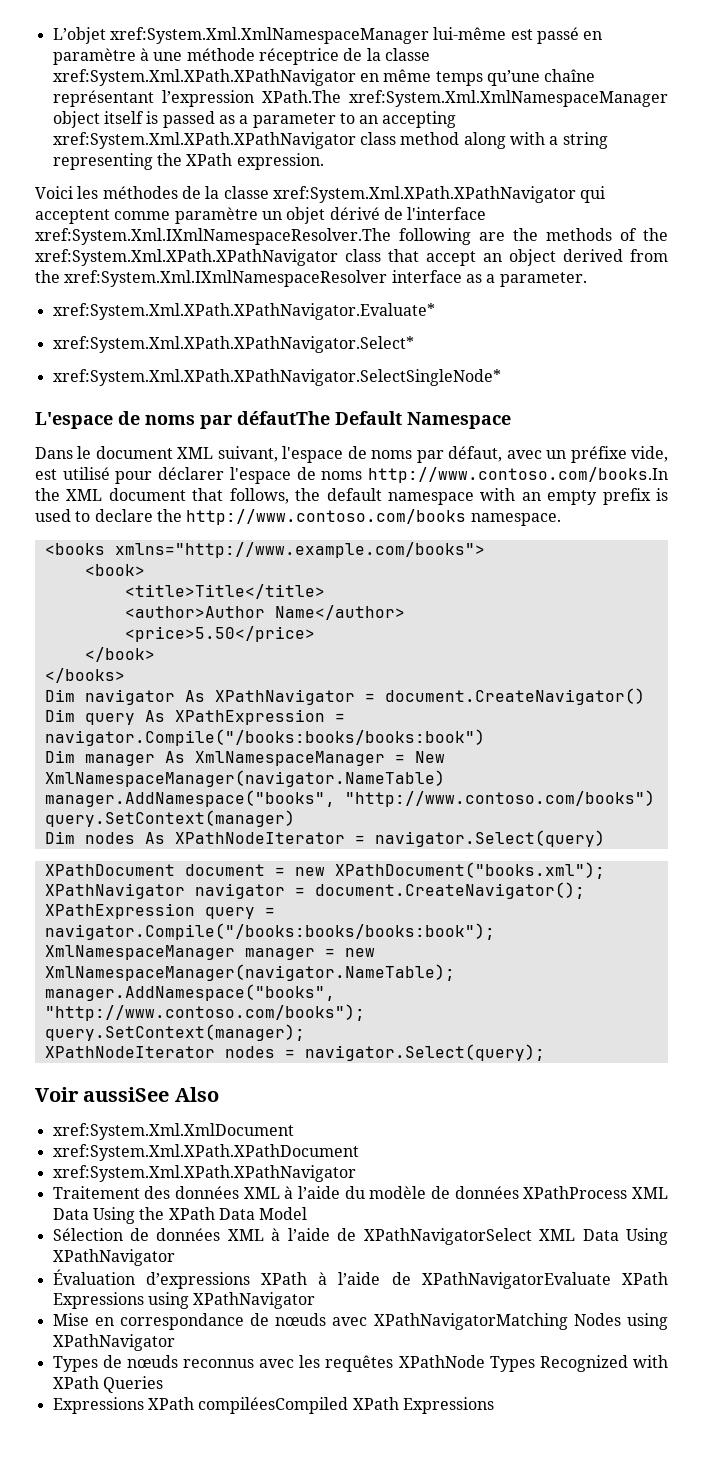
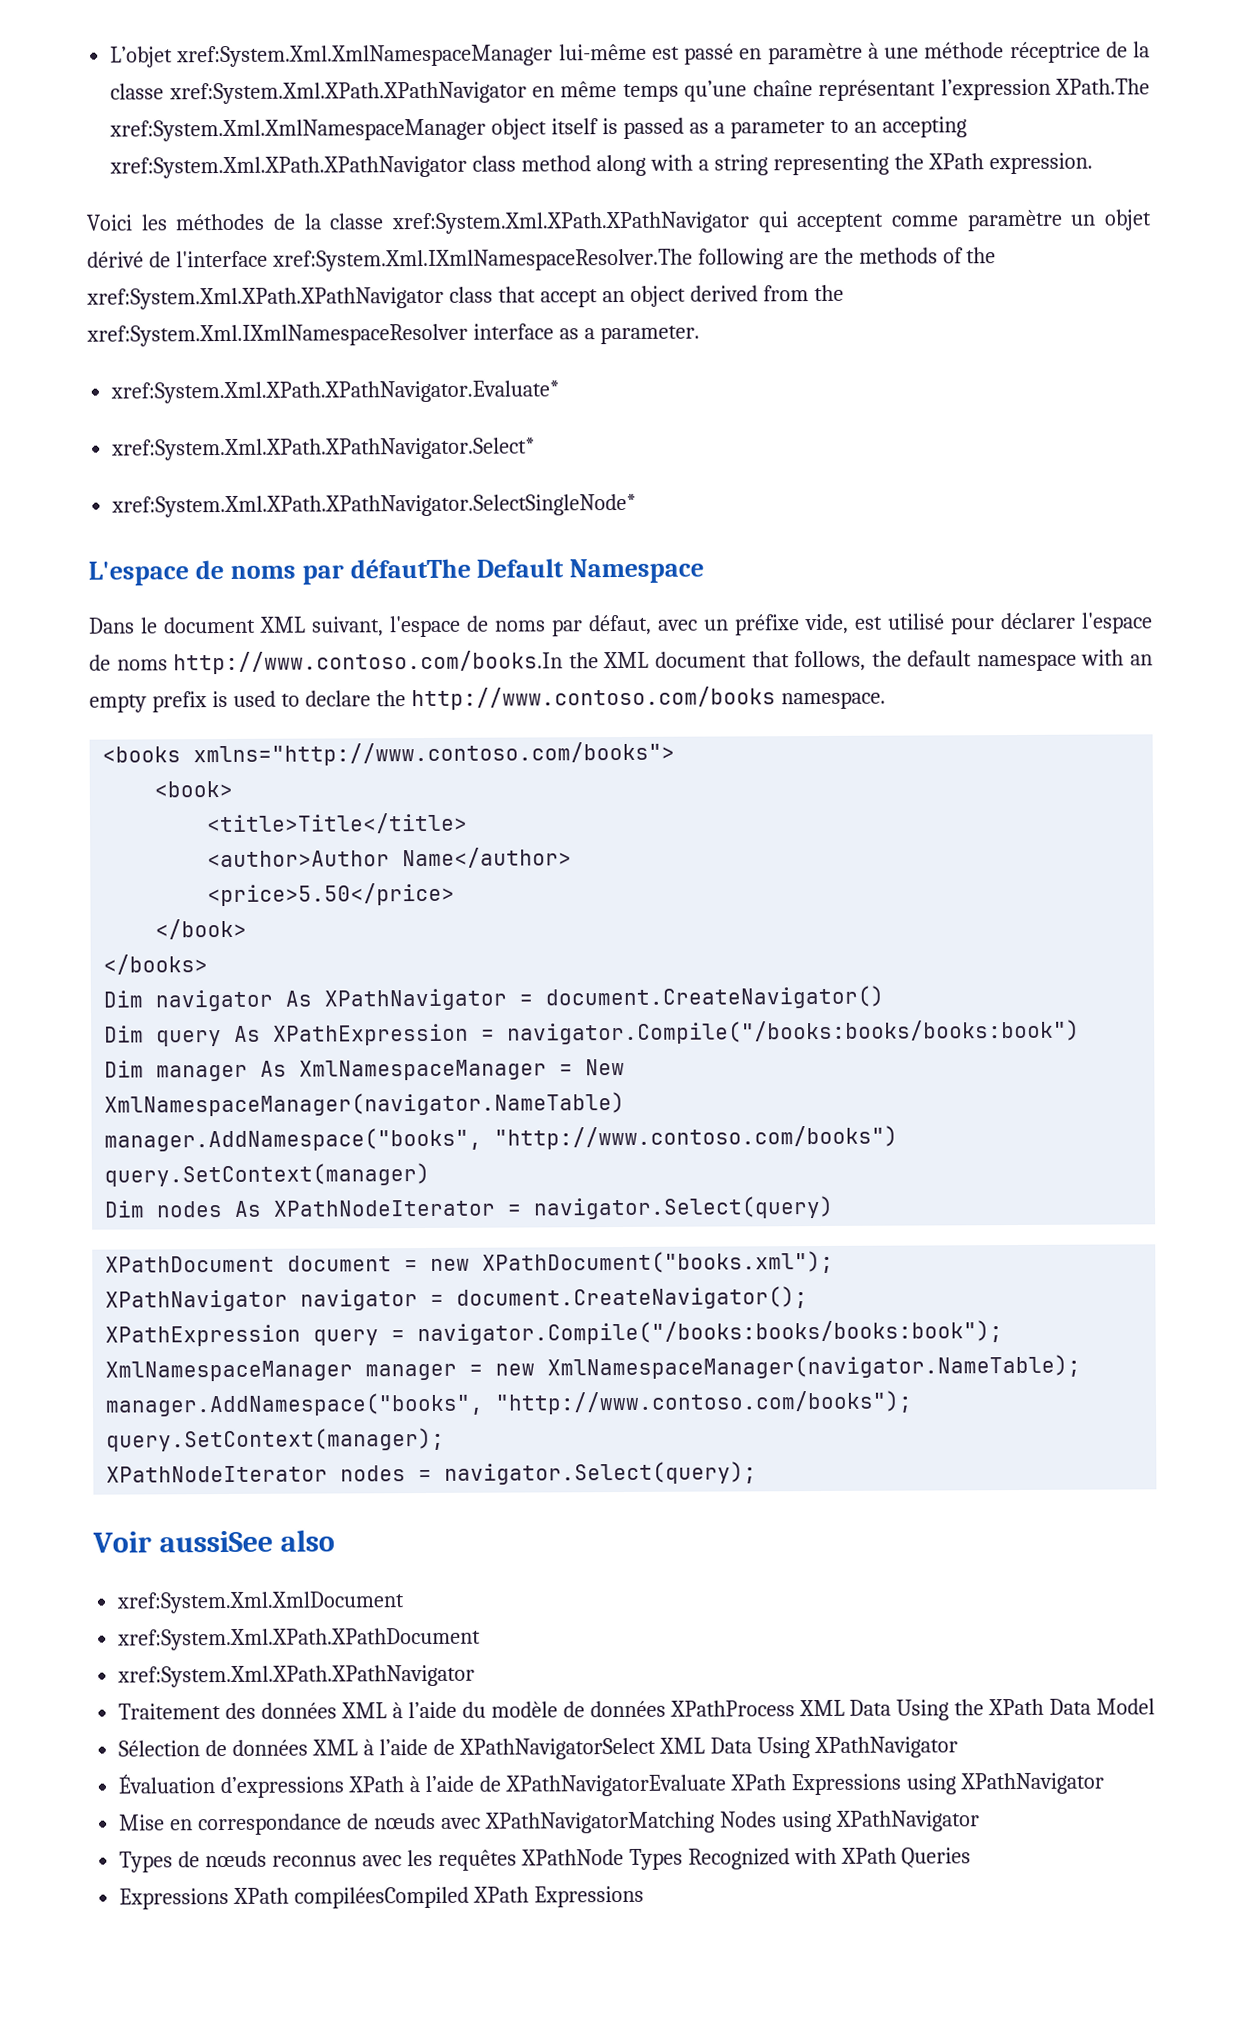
- <books xmlns="http://www.example.com/books">
+ <books xmlns="http://www.contoso.com/books">
- Voir aussiSee Also
+ Voir aussiSee also

